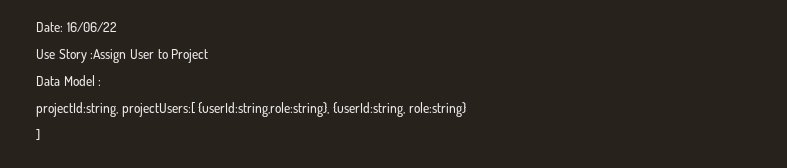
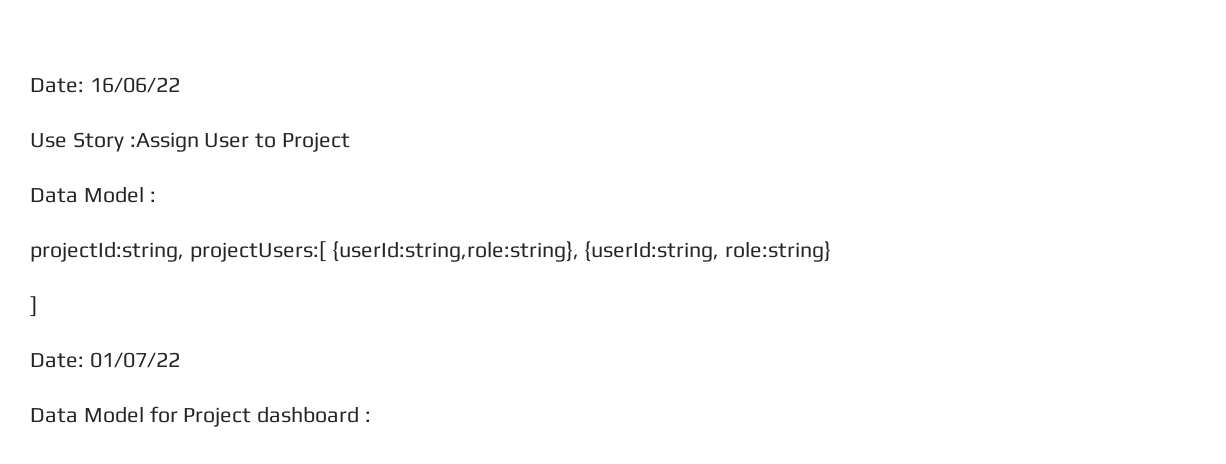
+ Date: 01/07/22
+ Data Model for Project dashboard :

